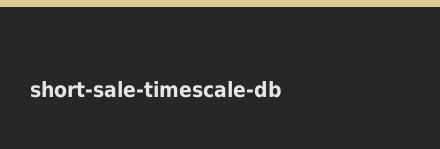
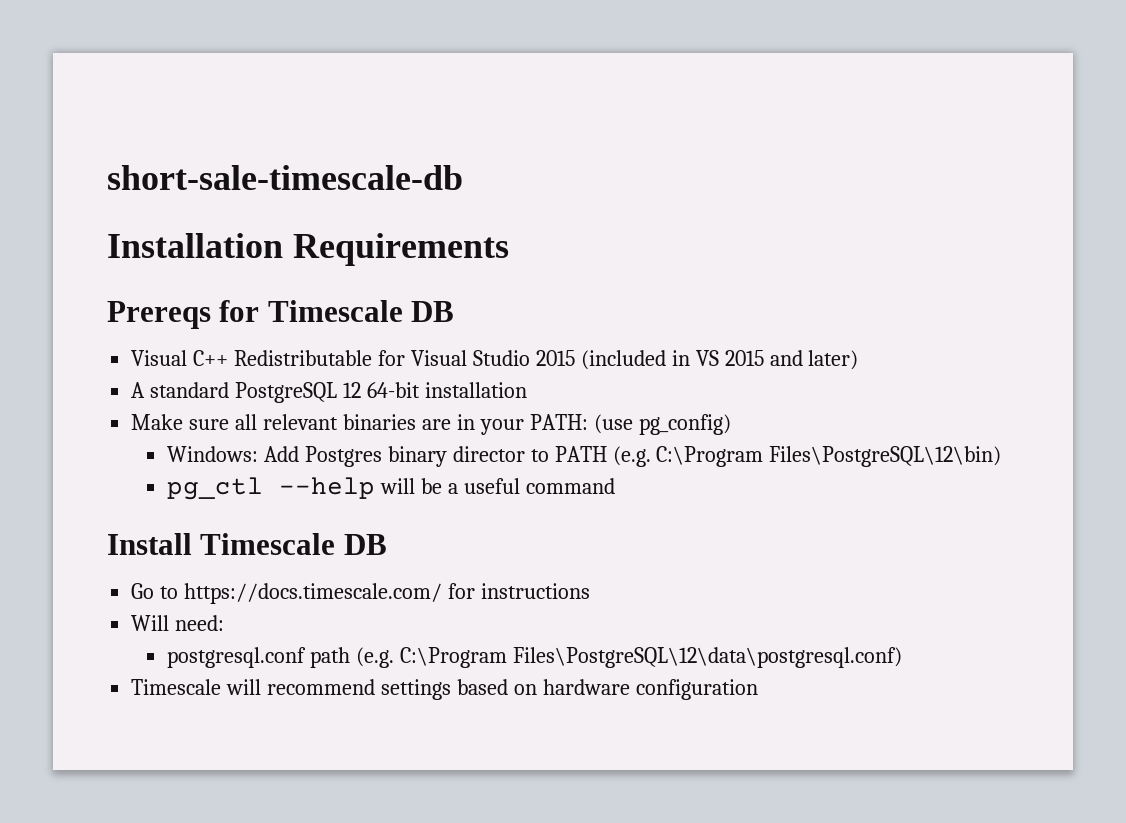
+ Installation Requirements
+ Prereqs for Timescale DB
+ Visual C++ Redistributable for Visual Studio 2015 (included in VS 2015 and later)
+ A standard PostgreSQL 12 64-bit installation
+ Make sure all relevant binaries are in your PATH: (use pg_config)
+ Windows: Add Postgres binary director to PATH (e.g. C:\Program Files\PostgreSQL\12\bin)
+ pg_ctl --help will be a useful command
+ Install Timescale DB
+ Go to https://docs.timescale.com/ for instructions
+ Will need:
+ postgresql.conf path (e.g. C:\Program Files\PostgreSQL\12\data\postgresql.conf)
+ Timescale will recommend settings based on hardware configuration

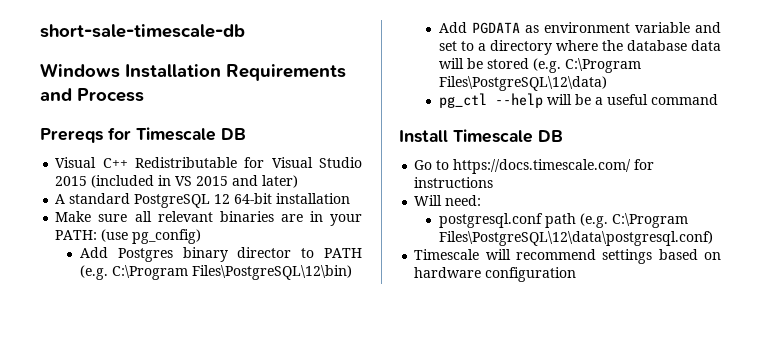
- Installation Requirements
+ Windows Installation Requirements and Process
- Windows: Add Postgres binary director to PATH (e.g. C:\Program Files\PostgreSQL\12\bin)
+ Add Postgres binary director to PATH (e.g. C:\Program Files\PostgreSQL\12\bin)
+ Add PGDATA as environment variable and set to a directory where the database data will be stored (e.g. C:\Program Files\PostgreSQL\12\data)

